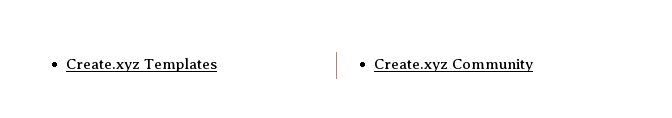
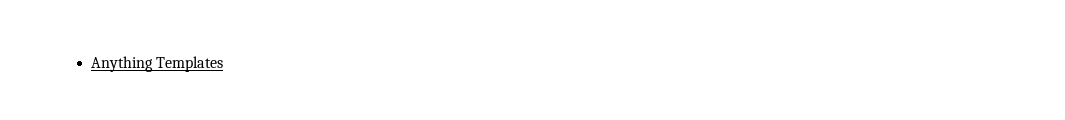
- Create.xyz Templates
+ Anything Templates
- Create.xyz Community

